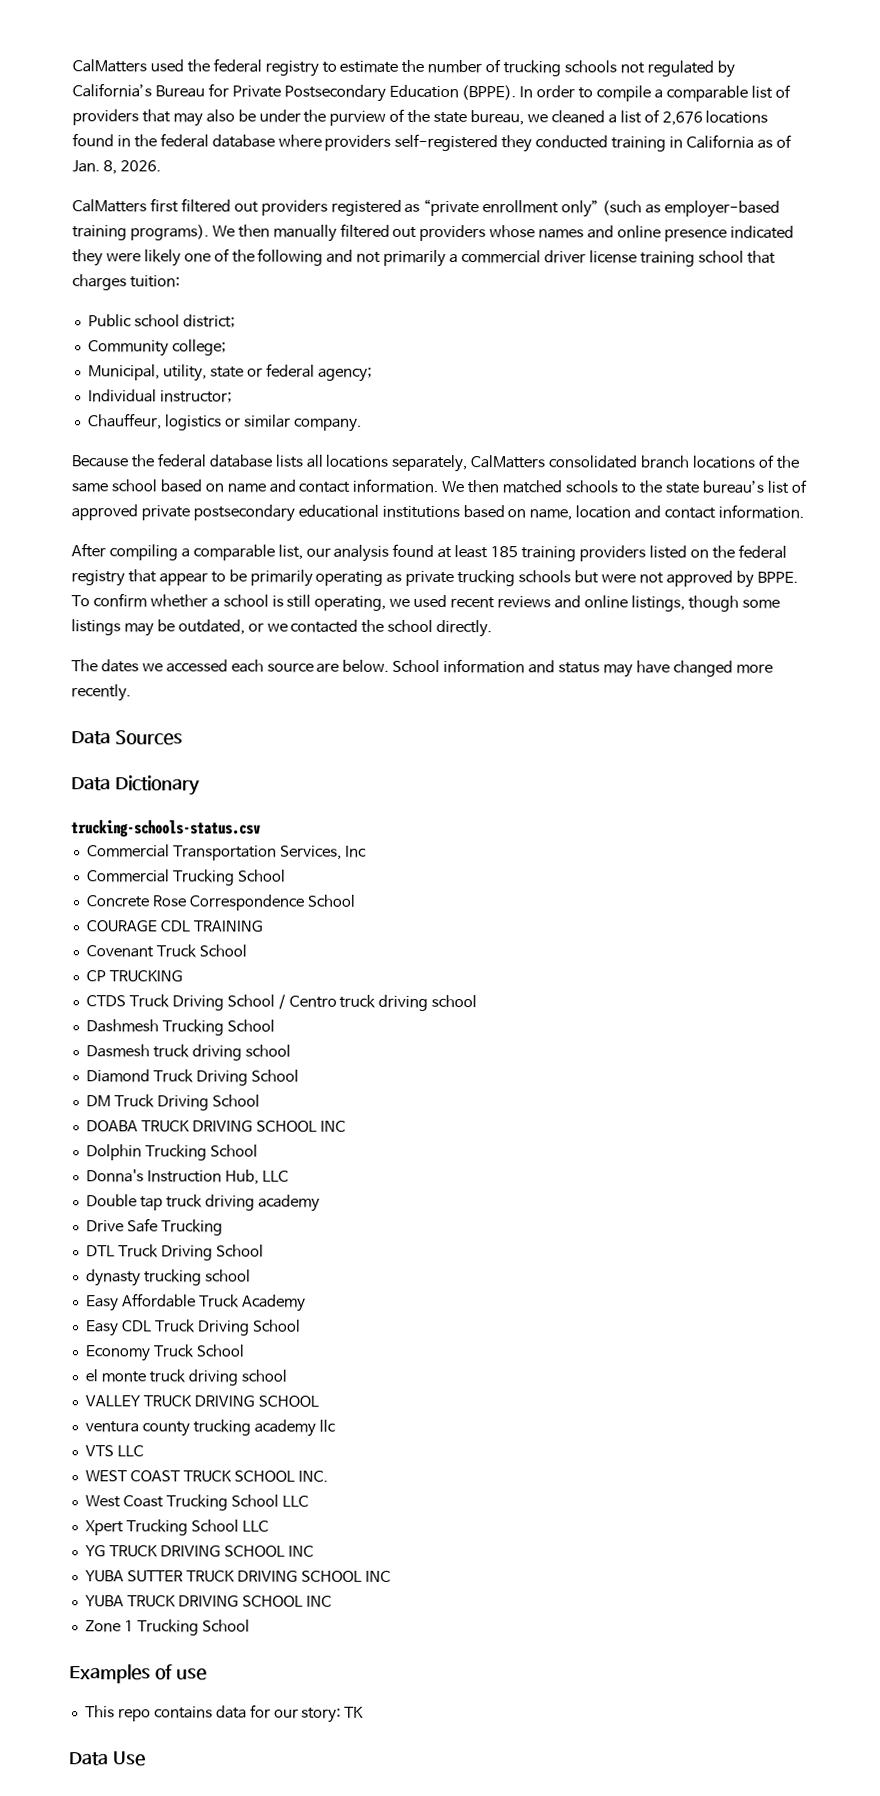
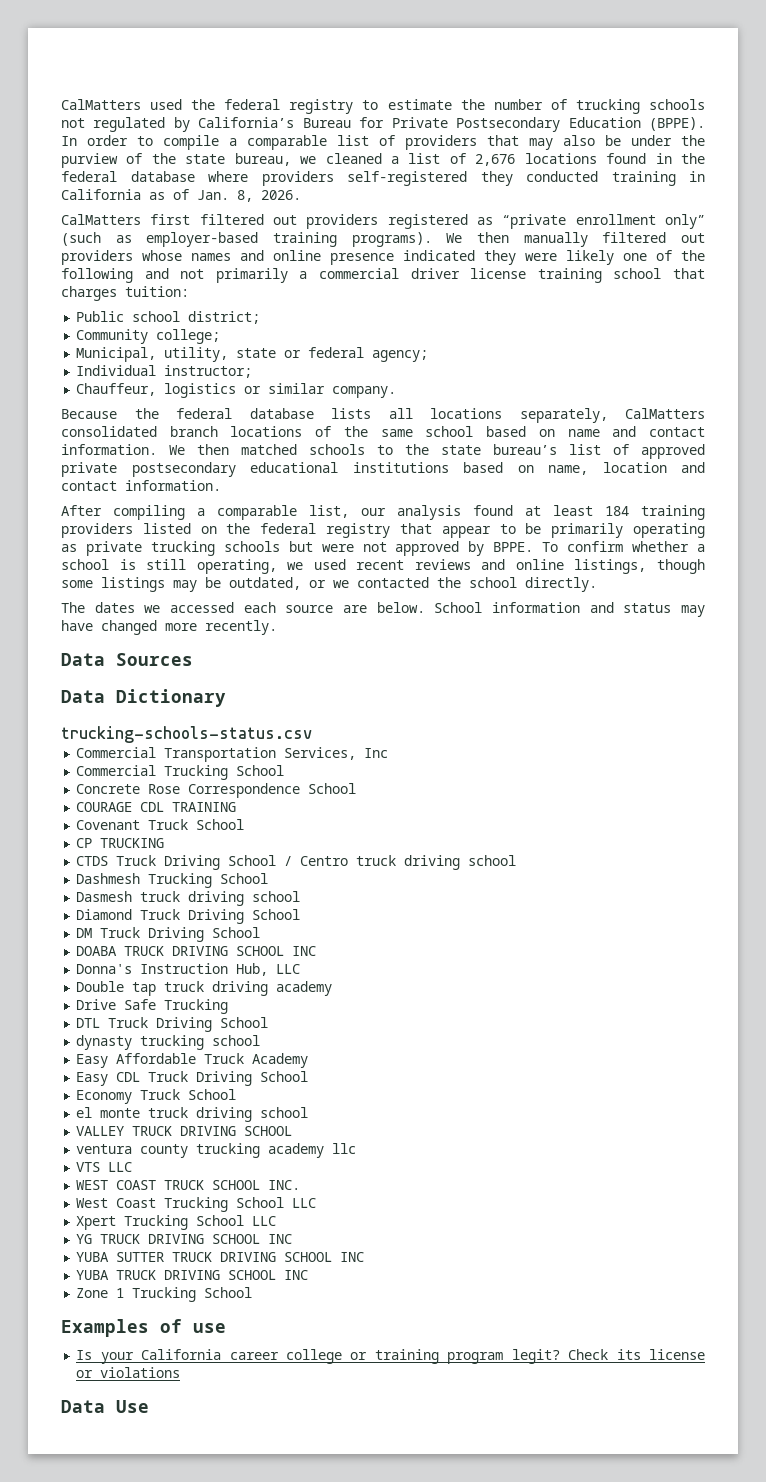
- After compiling a comparable list, our analysis found at least 185 training providers listed on the federal registry that appear to be primarily operating as private trucking schools but were not approved by BPPE.
+ After compiling a comparable list, our analysis found at least 184 training providers listed on the federal registry that appear to be primarily operating as private trucking schools but were not approved by BPPE.
- Dolphin Trucking School
- This repo contains data for our story: TK
+ Is your California career college or training program legit? Check its license or violations

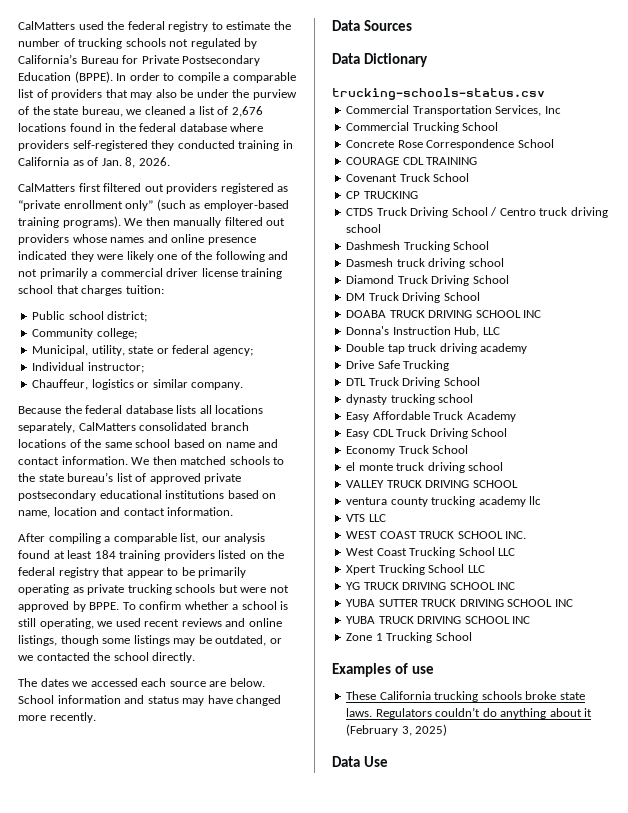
- Is your California career college or training program legit? Check its license or violations
+ These California trucking schools broke state laws. Regulators couldn’t do anything about it (February 3, 2025)

